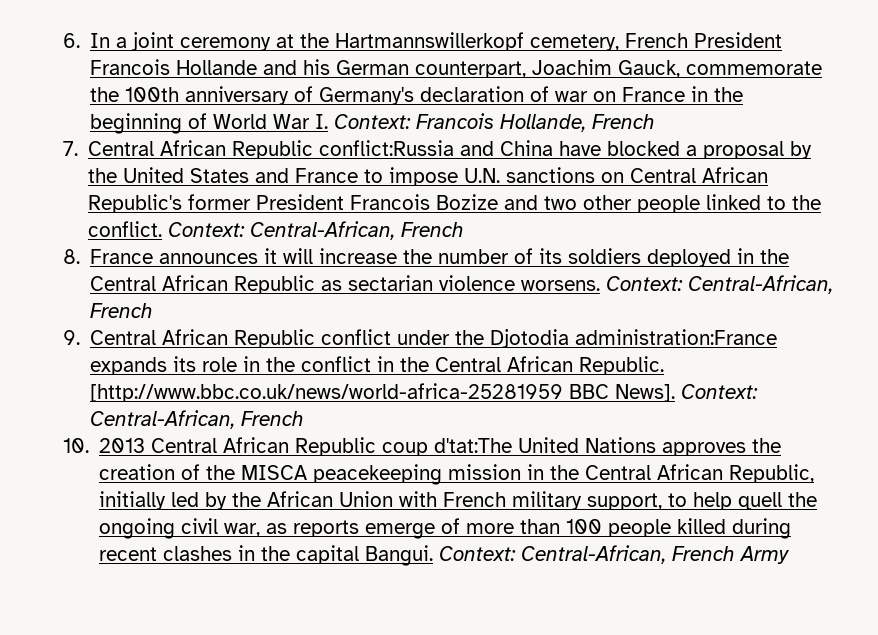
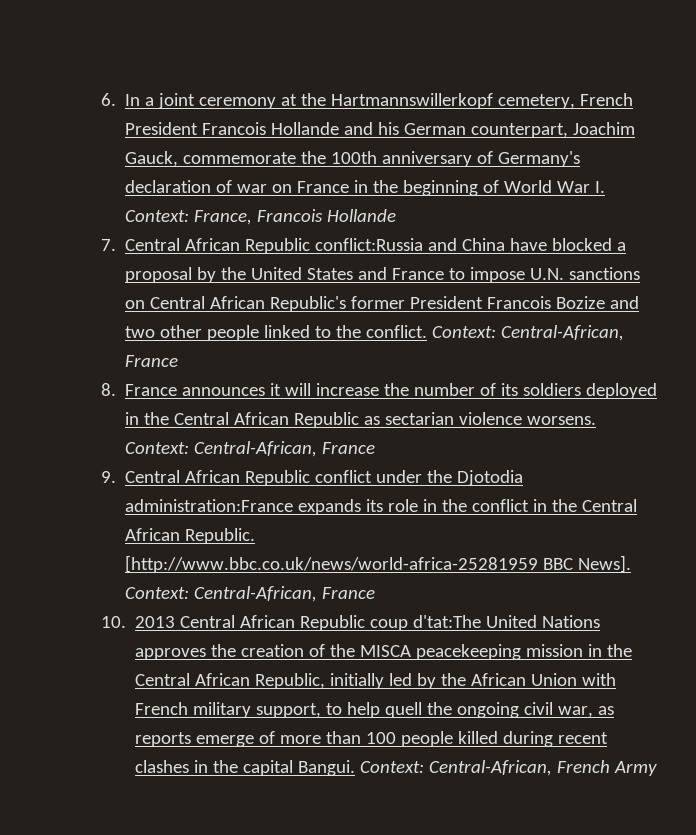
- 6. In a joint ceremony at the Hartmannswillerkopf cemetery, French President Francois Hollande and his German counterpart, Joachim Gauck, commemorate the 100th anniversary of Germany's declaration of war on France in the beginning of World War I. Context: Francois Hollande, French
+ 6. In a joint ceremony at the Hartmannswillerkopf cemetery, French President Francois Hollande and his German counterpart, Joachim Gauck, commemorate the 100th anniversary of Germany's declaration of war on France in the beginning of World War I. Context: France, Francois Hollande
- 7. Central African Republic conflict:Russia and China have blocked a proposal by the United States and France to impose U.N. sanctions on Central African Republic's former President Francois Bozize and two other people linked to the conflict. Context: Central-African, French
+ 7. Central African Republic conflict:Russia and China have blocked a proposal by the United States and France to impose U.N. sanctions on Central African Republic's former President Francois Bozize and two other people linked to the conflict. Context: Central-African, France
- 8. France announces it will increase the number of its soldiers deployed in the Central African Republic as sectarian violence worsens. Context: Central-African, French
+ 8. France announces it will increase the number of its soldiers deployed in the Central African Republic as sectarian violence worsens. Context: Central-African, France
- [http://www.bbc.co.uk/news/world-africa-25281959 BBC News]. Context: Central-African, French
+ [http://www.bbc.co.uk/news/world-africa-25281959 BBC News]. Context: Central-African, France

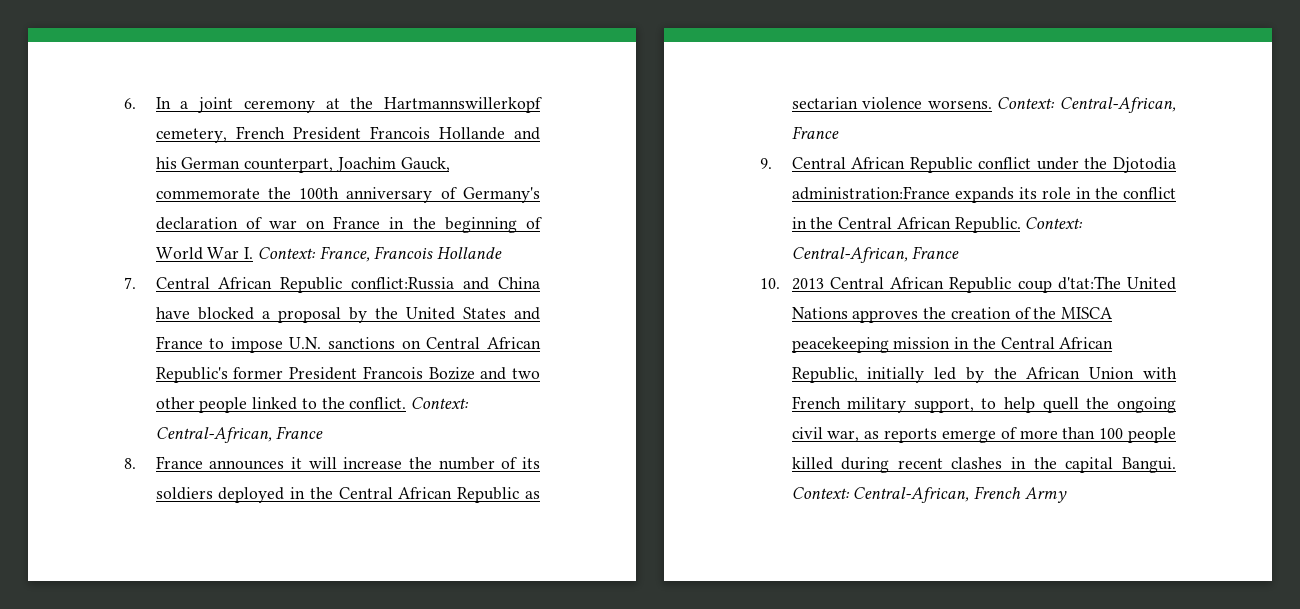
- [http://www.bbc.co.uk/news/world-africa-25281959 BBC News].

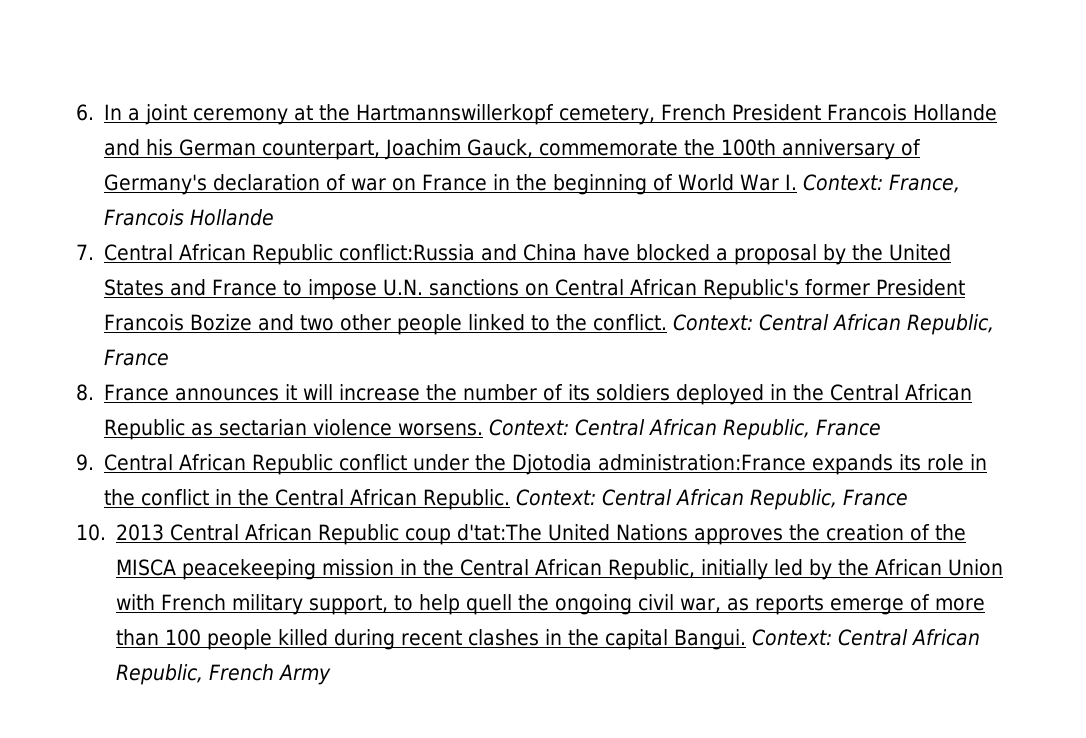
- 7. Central African Republic conflict:Russia and China have blocked a proposal by the United States and France to impose U.N. sanctions on Central African Republic's former President Francois Bozize and two other people linked to the conflict. Context: Central-African, France
+ 7. Central African Republic conflict:Russia and China have blocked a proposal by the United States and France to impose U.N. sanctions on Central African Republic's former President Francois Bozize and two other people linked to the conflict. Context: Central African Republic, France
- 8. France announces it will increase the number of its soldiers deployed in the Central African Republic as sectarian violence worsens. Context: Central-African, France
+ 8. France announces it will increase the number of its soldiers deployed in the Central African Republic as sectarian violence worsens. Context: Central African Republic, France
- 9. Central African Republic conflict under the Djotodia administration:France expands its role in the conflict in the Central African Republic. Context: Central-African, France
+ 9. Central African Republic conflict under the Djotodia administration:France expands its role in the conflict in the Central African Republic. Context: Central African Republic, France
- Context: Central-African, French Army
+ Context: Central African Republic, French Army

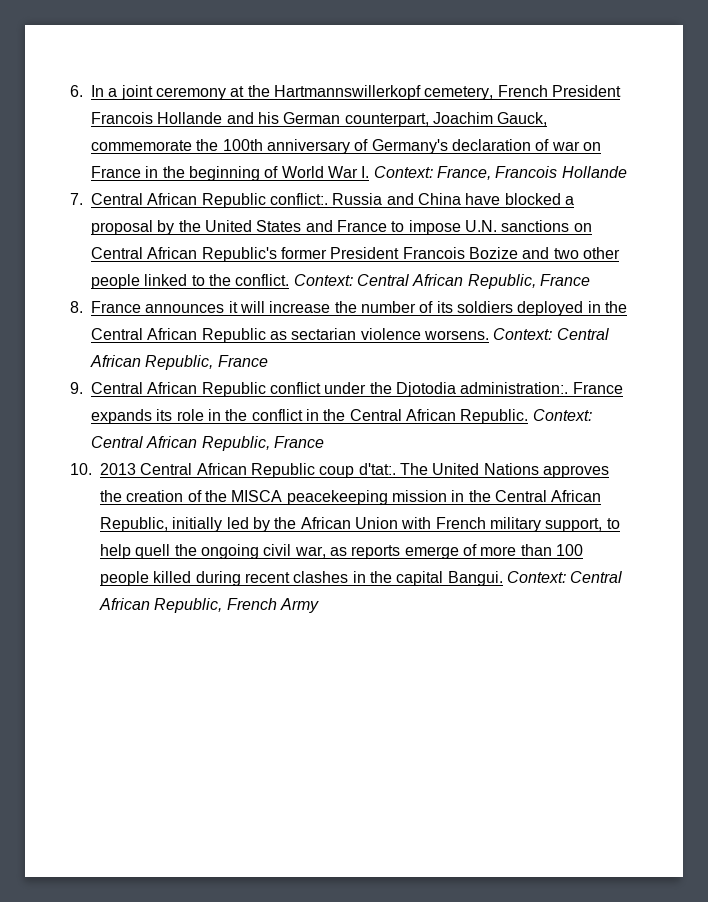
- 7. Central African Republic conflict:Russia and China have blocked a proposal by the United States and France to impose U.N. sanctions on Central African Republic's former President Francois Bozize and two other people linked to the conflict.
+ 7. Central African Republic conflict:. Russia and China have blocked a proposal by the United States and France to impose U.N. sanctions on Central African Republic's former President Francois Bozize and two other people linked to the conflict.
- 9. Central African Republic conflict under the Djotodia administration:France expands its role in the conflict in the Central African Republic.
+ 9. Central African Republic conflict under the Djotodia administration:. France expands its role in the conflict in the Central African Republic.
- 10. 2013 Central African Republic coup d'tat:The United Nations approves the creation of the MISCA peacekeeping mission in the Central African Republic, initially led by the African Union with French military support, to help quell the ongoing civil war, as reports emerge of more than 100 people killed during recent clashes in the capital Bangui.
+ 10. 2013 Central African Republic coup d'tat:. The United Nations approves the creation of the MISCA peacekeeping mission in the Central African Republic, initially led by the African Union with French military support, to help quell the ongoing civil war, as reports emerge of more than 100 people killed during recent clashes in the capital Bangui.

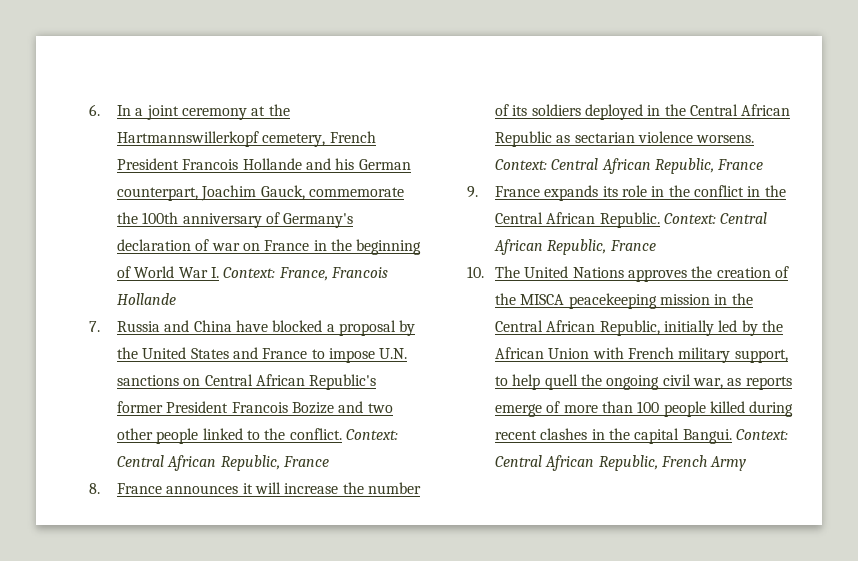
- 7. Central African Republic conflict:. Russia and China have blocked a proposal by the United States and France to impose U.N. sanctions on Central African Republic's former President Francois Bozize and two other people linked to the conflict.
+ 7. Russia and China have blocked a proposal by the United States and France to impose U.N. sanctions on Central African Republic's former President Francois Bozize and two other people linked to the conflict.
- 9. Central African Republic conflict under the Djotodia administration:. France expands its role in the conflict in the Central African Republic.
+ 9. France expands its role in the conflict in the Central African Republic.
- 10. 2013 Central African Republic coup d'tat:. The United Nations approves the creation of the MISCA peacekeeping mission in the Central African Republic, initially led by the African Union with French military support, to help quell the ongoing civil war, as reports emerge of more than 100 people killed during recent clashes in the capital Bangui.
+ 10. The United Nations approves the creation of the MISCA peacekeeping mission in the Central African Republic, initially led by the African Union with French military support, to help quell the ongoing civil war, as reports emerge of more than 100 people killed during recent clashes in the capital Bangui.

